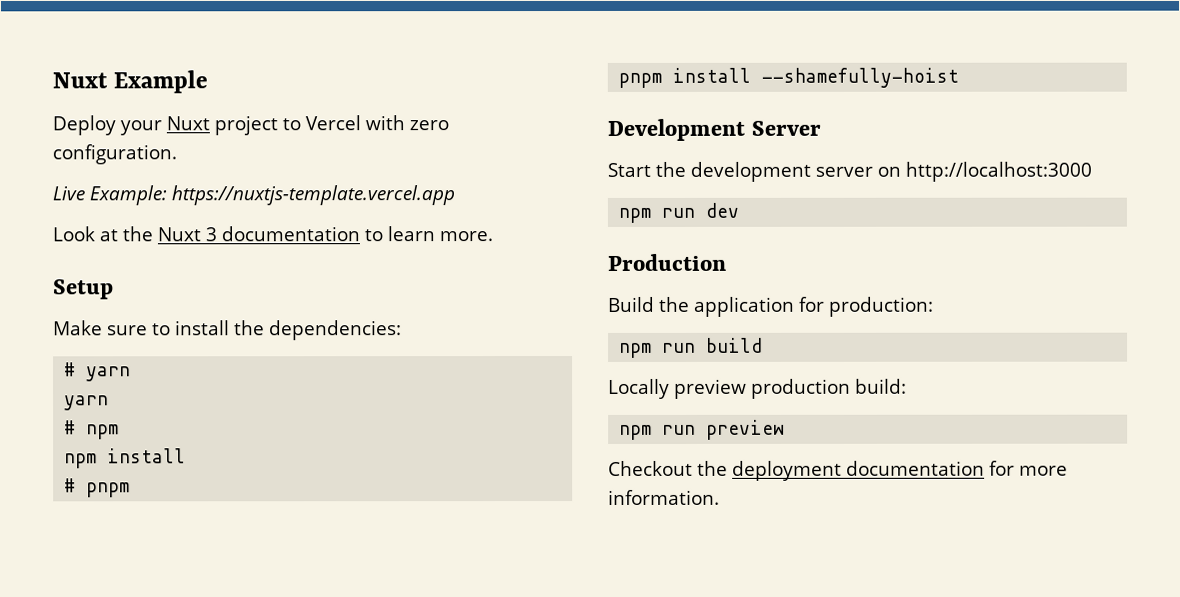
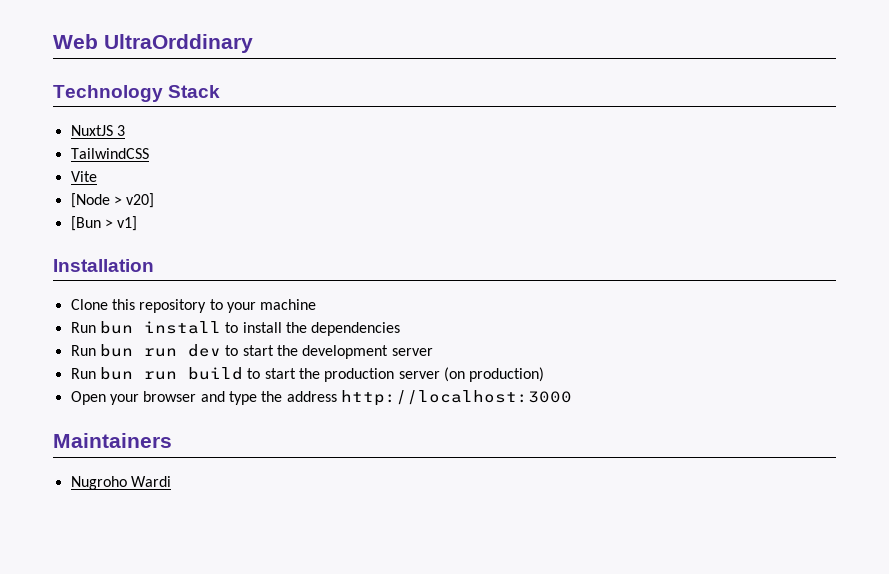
- Nuxt Example
- Deploy your Nuxt project to Vercel with zero configuration.
- Live Example: https://nuxtjs-template.vercel.app
- Look at the Nuxt 3 documentation to learn more.
- Setup
- Make sure to install the dependencies:
- # yarn
- yarn
- # npm
- npm install
- # pnpm
- pnpm install --shamefully-hoist
- Development Server
- Start the development server on http://localhost:3000
- npm run dev
- Production
- Build the application for production:
- npm run build
- Locally preview production build:
- npm run preview
- Checkout the deployment documentation for more information.
+ Web UltraOrddinary
+ Technology Stack
+ NuxtJS 3
+ TailwindCSS
+ Vite
+ [Node > v20]
+ [Bun > v1]
+ Installation
+ Clone this repository to your machine
+ Run bun install to install the dependencies
+ Run bun run dev to start the development server
+ Run bun run build to start the production server (on production)
+ Open your browser and type the address http://localhost:3000
+ Maintainers
+ Nugroho Wardi

